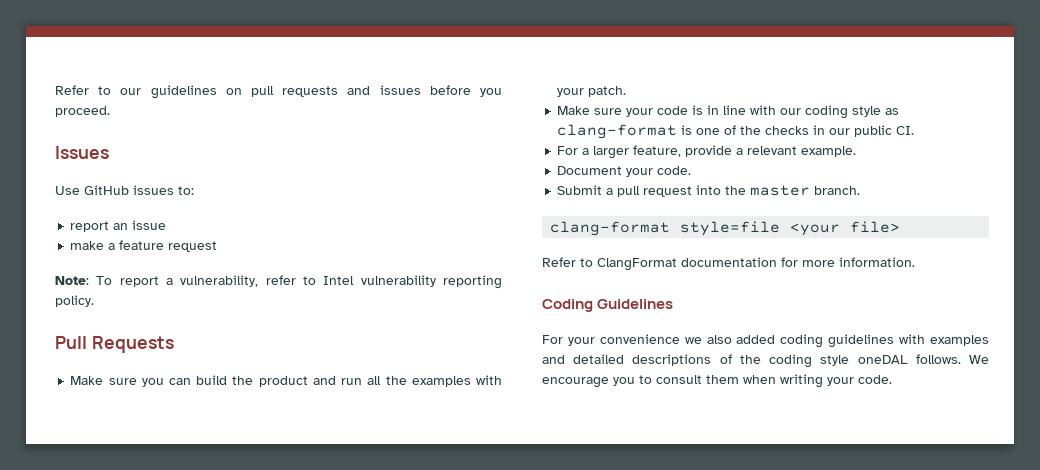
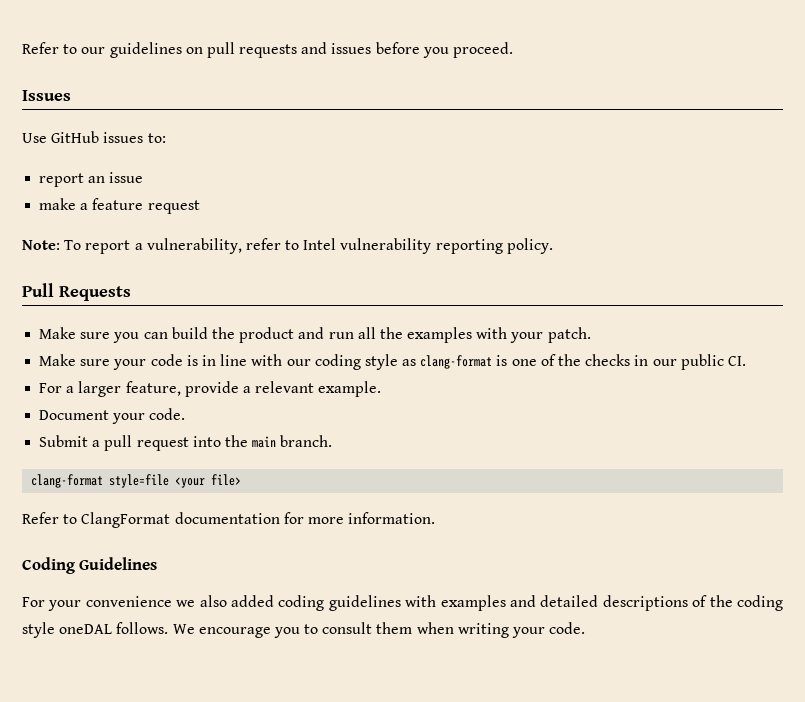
- Submit a pull request into the master branch.
+ Submit a pull request into the main branch.

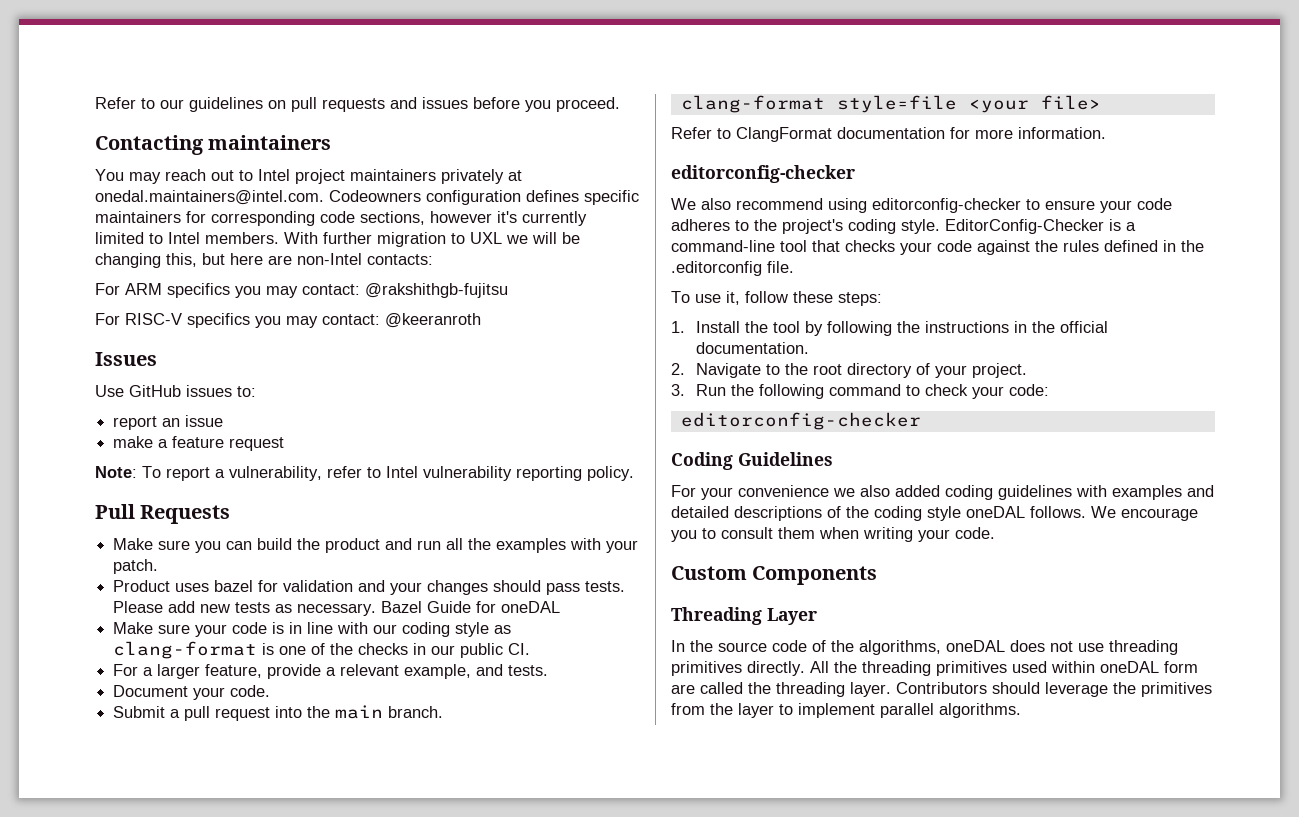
+ Contacting maintainers
+ You may reach out to Intel project maintainers privately at onedal.maintainers@intel.com. Codeowners configuration defines specific maintainers for corresponding code sections, however it's currently limited to Intel members. With further migration to UXL we will be changing this, but here are non-Intel contacts:
+ For ARM specifics you may contact: @rakshithgb-fujitsu
+ For RISC-V specifics you may contact: @keeranroth
+ Product uses bazel for validation and your changes should pass tests. Please add new tests as necessary. Bazel Guide for oneDAL
- For a larger feature, provide a relevant example.
+ For a larger feature, provide a relevant example, and tests.
  Refer to ClangFormat documentation for more information.
+ editorconfig-checker
+ We also recommend using editorconfig-checker to ensure your code adheres to the project's coding style. EditorConfig-Checker is a command-line tool that checks your code against the rules defined in the .editorconfig file.
+ To use it, follow these steps:
+ 1. Install the tool by following the instructions in the official documentation.
+ 2. Navigate to the root directory of your project.
+ 3. Run the following command to check your code:
+ editorconfig-checker
+ Custom Components
+ Threading Layer
+ In the source code of the algorithms, oneDAL does not use threading primitives directly. All the threading primitives used within oneDAL form are called the threading layer. Contributors should leverage the primitives from the layer to implement parallel algorithms.

